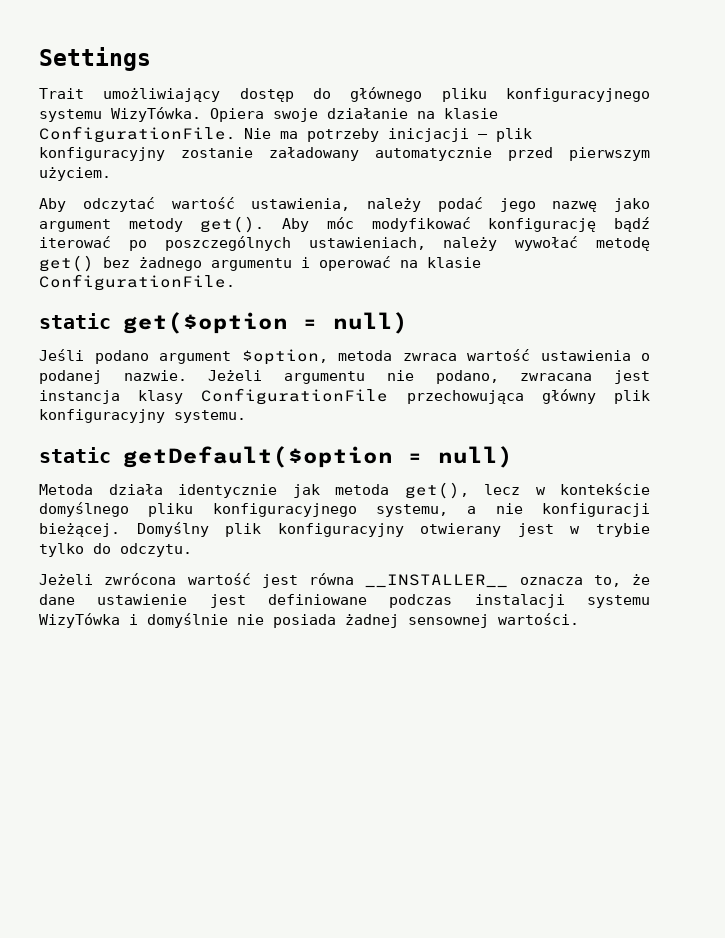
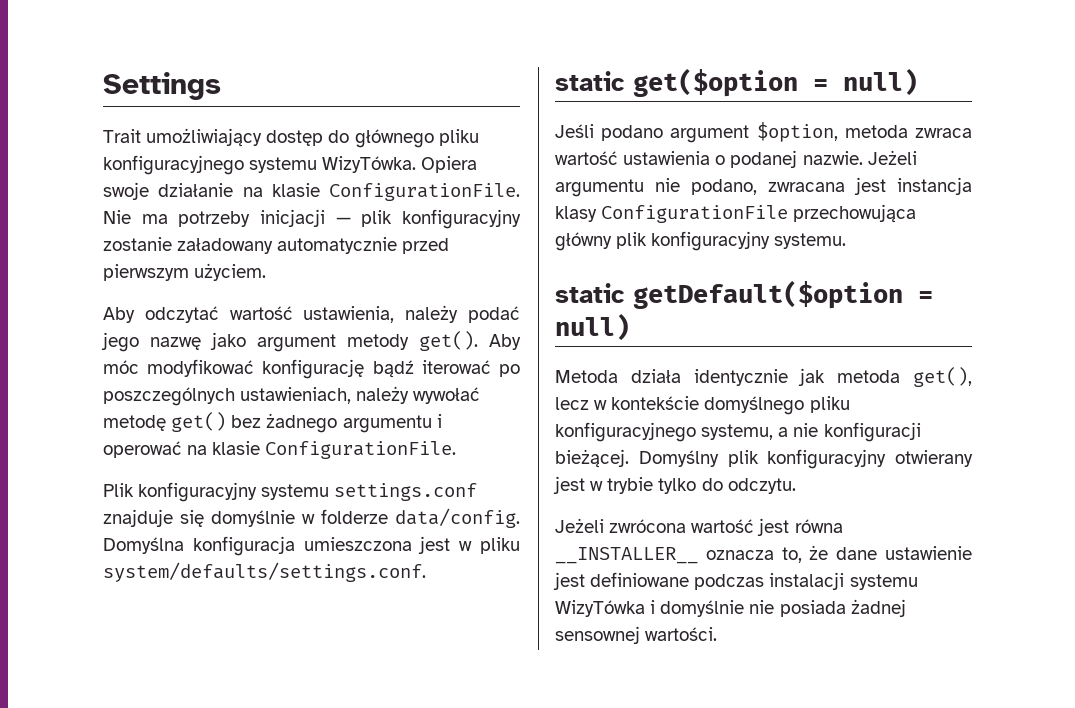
+ Plik konfiguracyjny systemu settings.conf znajduje się domyślnie w folderze data/config. Domyślna konfiguracja umieszczona jest w pliku system/defaults/settings.conf.

